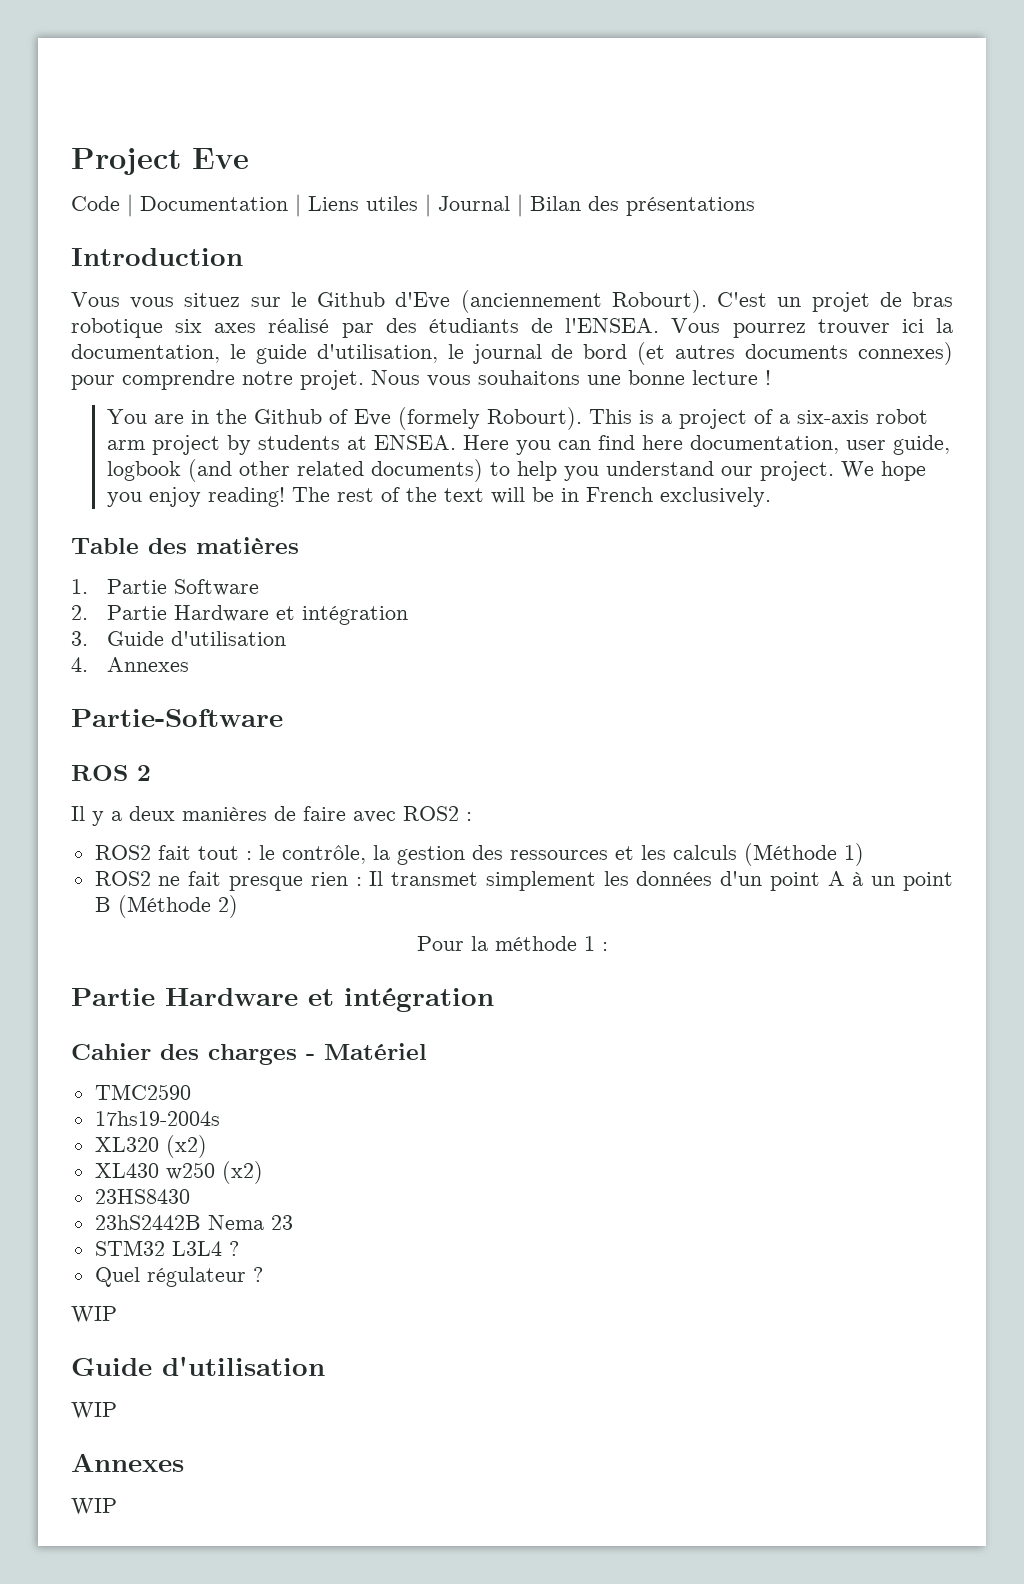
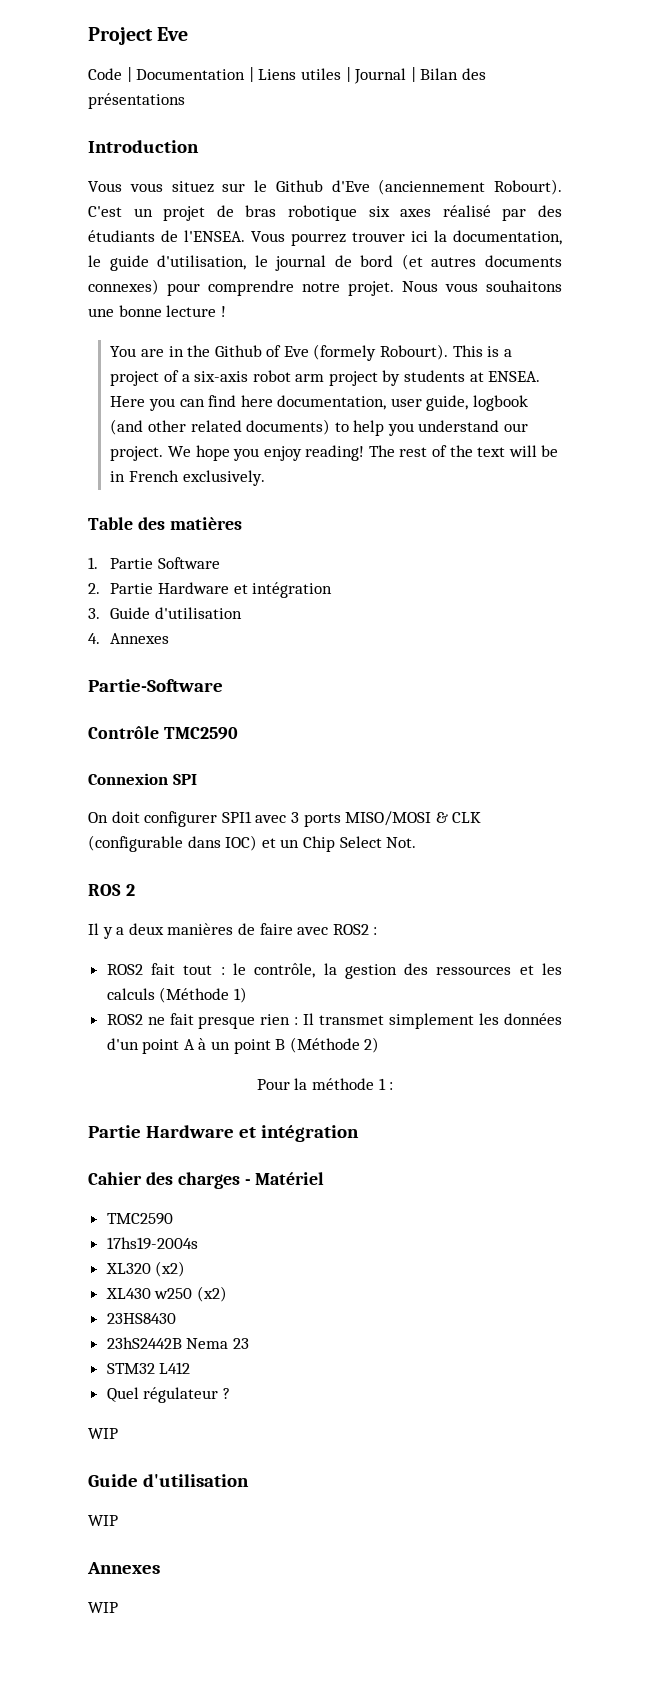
+ Contrôle TMC2590
+ Connexion SPI
+ On doit configurer SPI1 avec 3 ports MISO/MOSI & CLK (configurable dans IOC) et un Chip Select Not.
- STM32 L3L4 ?
+ STM32 L412

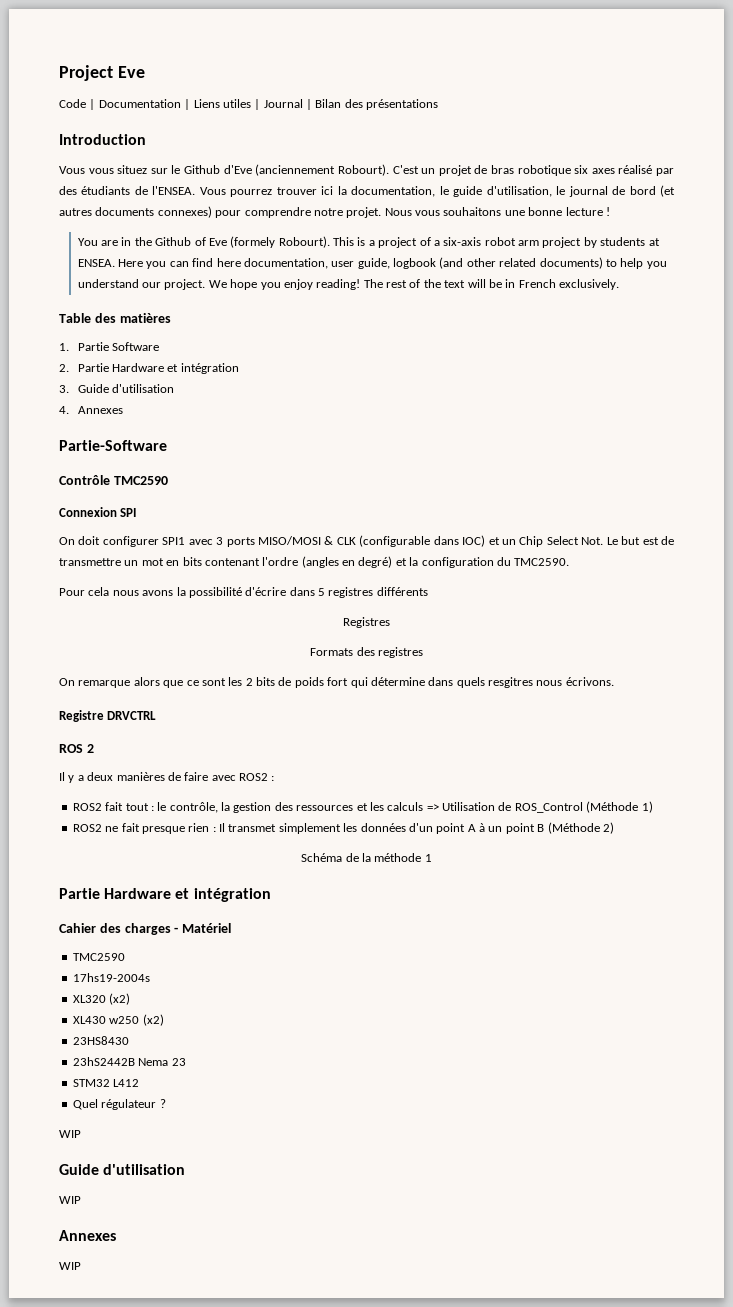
- On doit configurer SPI1 avec 3 ports MISO/MOSI & CLK (configurable dans IOC) et un Chip Select Not.
+ On doit configurer SPI1 avec 3 ports MISO/MOSI & CLK (configurable dans IOC) et un Chip Select Not. Le but est de transmettre un mot en bits contenant l'ordre (angles en degré) et la configuration du TMC2590.
+ Pour cela nous avons la possibilité d'écrire dans 5 registres différents
+ Registres
+ Formats des registres
+ On remarque alors que ce sont les 2 bits de poids fort qui détermine dans quels resgitres nous écrivons.
+ Registre DRVCTRL
- ROS2 fait tout : le contrôle, la gestion des ressources et les calculs (Méthode 1)
+ ROS2 fait tout : le contrôle, la gestion des ressources et les calculs => Utilisation de ROS_Control (Méthode 1)
- Pour la méthode 1 :
+ Schéma de la méthode 1

